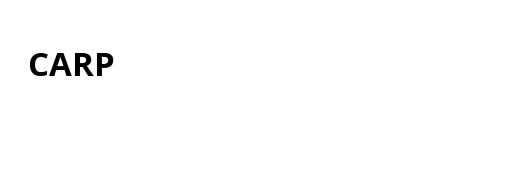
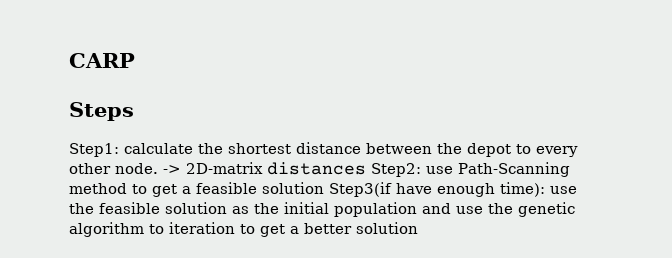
+ Steps
+ Step1: calculate the shortest distance between the depot to every other node. -> 2D-matrix distances Step2: use Path-Scanning method to get a feasible solution Step3(if have enough time): use the feasible solution as the initial population and use the genetic algorithm to iteration to get a better solution

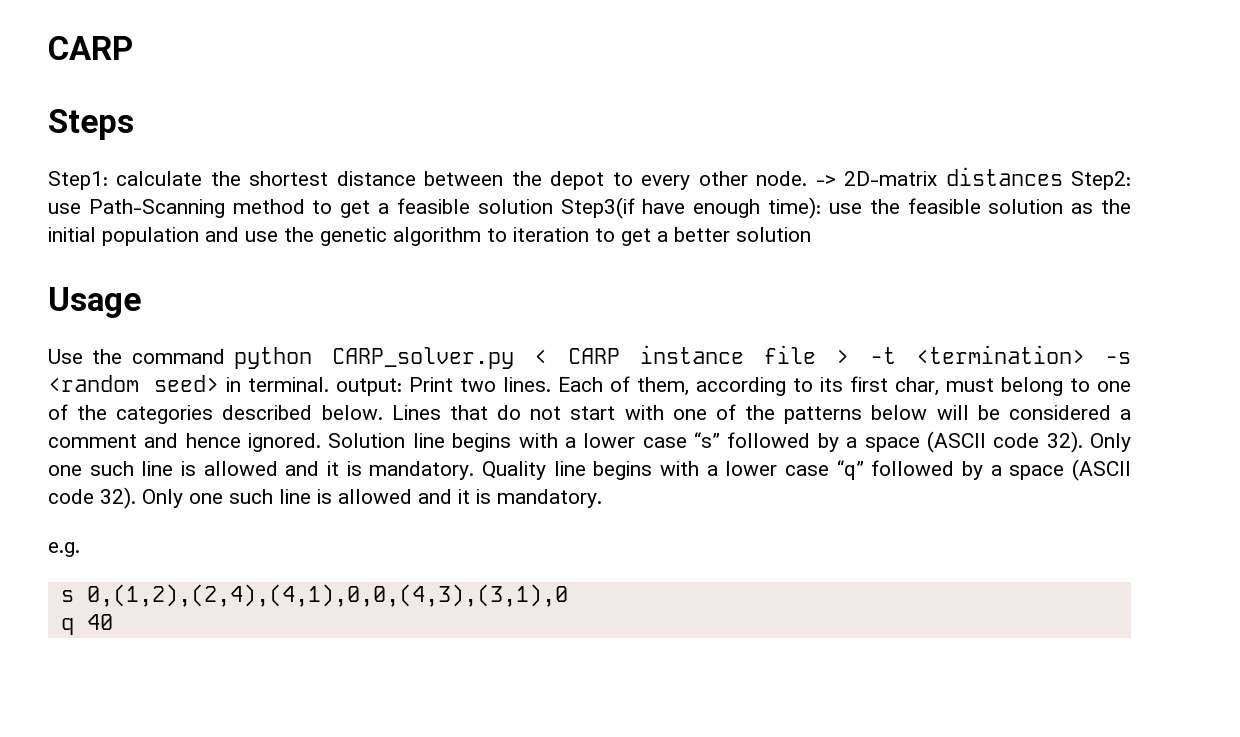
+ Usage
+ Use the command python CARP_solver.py < CARP instance file > -t <termination> -s <random seed> in terminal. output: Print two lines. Each of them, according to its first char, must belong to one of the categories described below. Lines that do not start with one of the patterns below will be considered a comment and hence ignored. Solution line begins with a lower case “s” followed by a space (ASCII code 32). Only one such line is allowed and it is mandatory. Quality line begins with a lower case “q” followed by a space (ASCII code 32). Only one such line is allowed and it is mandatory.
+ e.g.
+ s 0,(1,2),(2,4),(4,1),0,0,(4,3),(3,1),0
+ q 40

